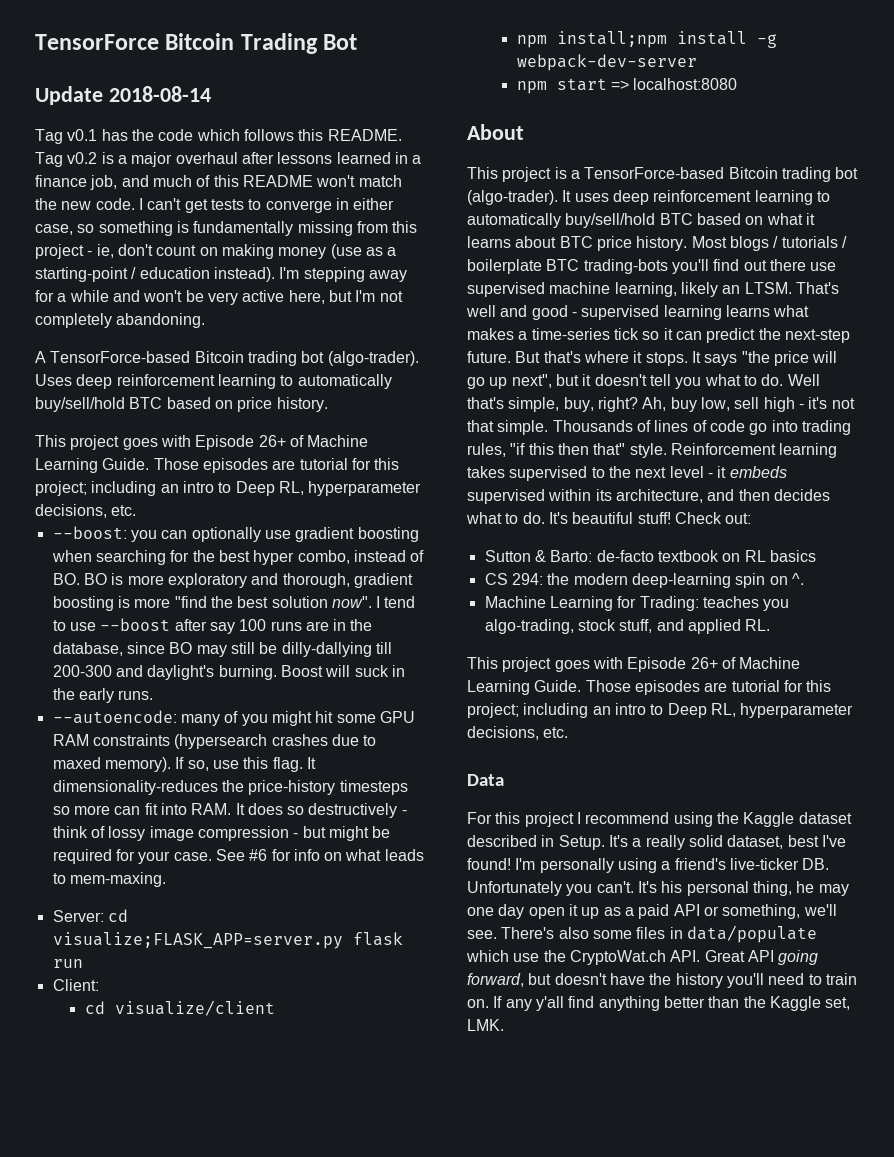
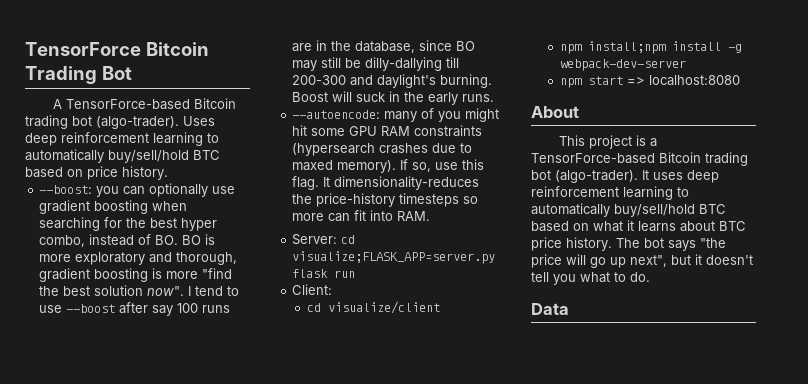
- Update 2018-08-14
- Tag v0.1 has the code which follows this README. Tag v0.2 is a major overhaul after lessons learned in a finance job, and much of this README won't match the new code. I can't get tests to converge in either case, so something is fundamentally missing from this project - ie, don't count on making money (use as a starting-point / education instead). I'm stepping away for a while and won't be very active here, but I'm not completely abandoning.
  Uses deep reinforcement learning to automatically buy/sell/hold BTC based on price history.
- This project goes with Episode 26+ of Machine Learning Guide. Those episodes are tutorial for this project; including an intro to Deep RL, hyperparameter decisions, etc.
- It dimensionality-reduces the price-history timesteps so more can fit into RAM. It does so destructively - think of lossy image compression - but might be required for your case. See #6 for info on what leads to mem-maxing.
+ It dimensionality-reduces the price-history timesteps so more can fit into RAM.
- Most blogs / tutorials / boilerplate BTC trading-bots you'll find out there use supervised machine learning, likely an LTSM. That's well and good - supervised learning learns what makes a time-series tick so it can predict the next-step future. But that's where it stops. It says "the price will go up next", but it doesn't tell you what to do. Well that's simple, buy, right? Ah, buy low, sell high - it's not that simple. Thousands of lines of code go into trading rules, "if this then that" style. Reinforcement learning takes supervised to the next level - it embeds supervised within its architecture, and then decides what to do. It's beautiful stuff! Check out:
- Sutton & Barto: de-facto textbook on RL basics
- CS 294: the modern deep-learning spin on ^.
- Machine Learning for Trading: teaches you algo-trading, stock stuff, and applied RL.
- This project goes with Episode 26+ of Machine Learning Guide. Those episodes are tutorial for this project; including an intro to Deep RL, hyperparameter decisions, etc.
+ The bot says "the price will go up next", but it doesn't tell you what to do.
  Data
- For this project I recommend using the Kaggle dataset described in Setup. It's a really solid dataset, best I've found! I'm personally using a friend's live-ticker DB. Unfortunately you can't. It's his personal thing, he may one day open it up as a paid API or something, we'll see. There's also some files in data/populate which use the CryptoWat.ch API. Great API going forward, but doesn't have the history you'll need to train on. If any y'all find anything better than the Kaggle set, LMK.

